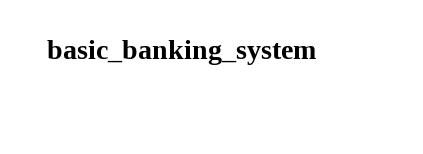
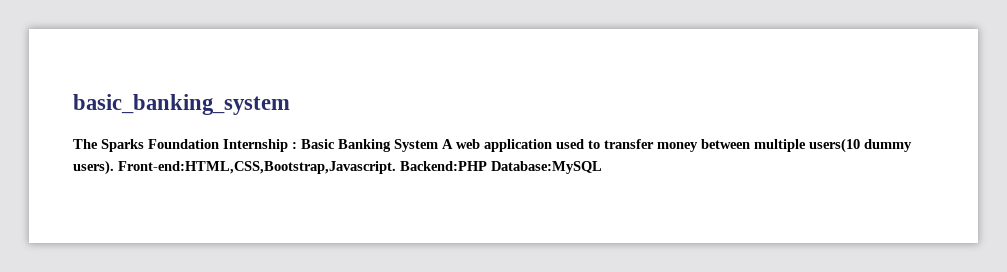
+ The Sparks Foundation Internship : Basic Banking System A web application used to transfer money between multiple users(10 dummy users). Front-end:HTML,CSS,Bootstrap,Javascript. Backend:PHP Database:MySQL

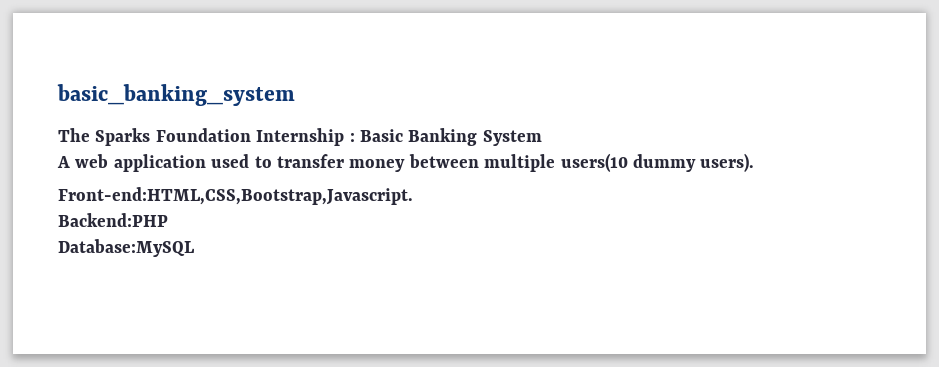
- The Sparks Foundation Internship : Basic Banking System A web application used to transfer money between multiple users(10 dummy users). Front-end:HTML,CSS,Bootstrap,Javascript. Backend:PHP Database:MySQL
+ The Sparks Foundation Internship : Basic Banking System
+ A web application used to transfer money between multiple users(10 dummy users).
+ Front-end:HTML,CSS,Bootstrap,Javascript.
+ Backend:PHP
+ Database:MySQL

